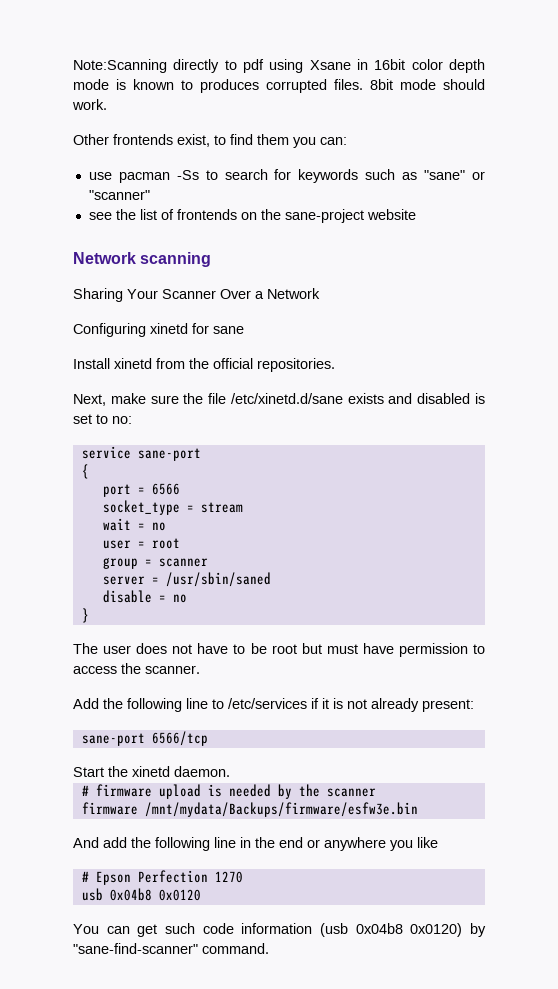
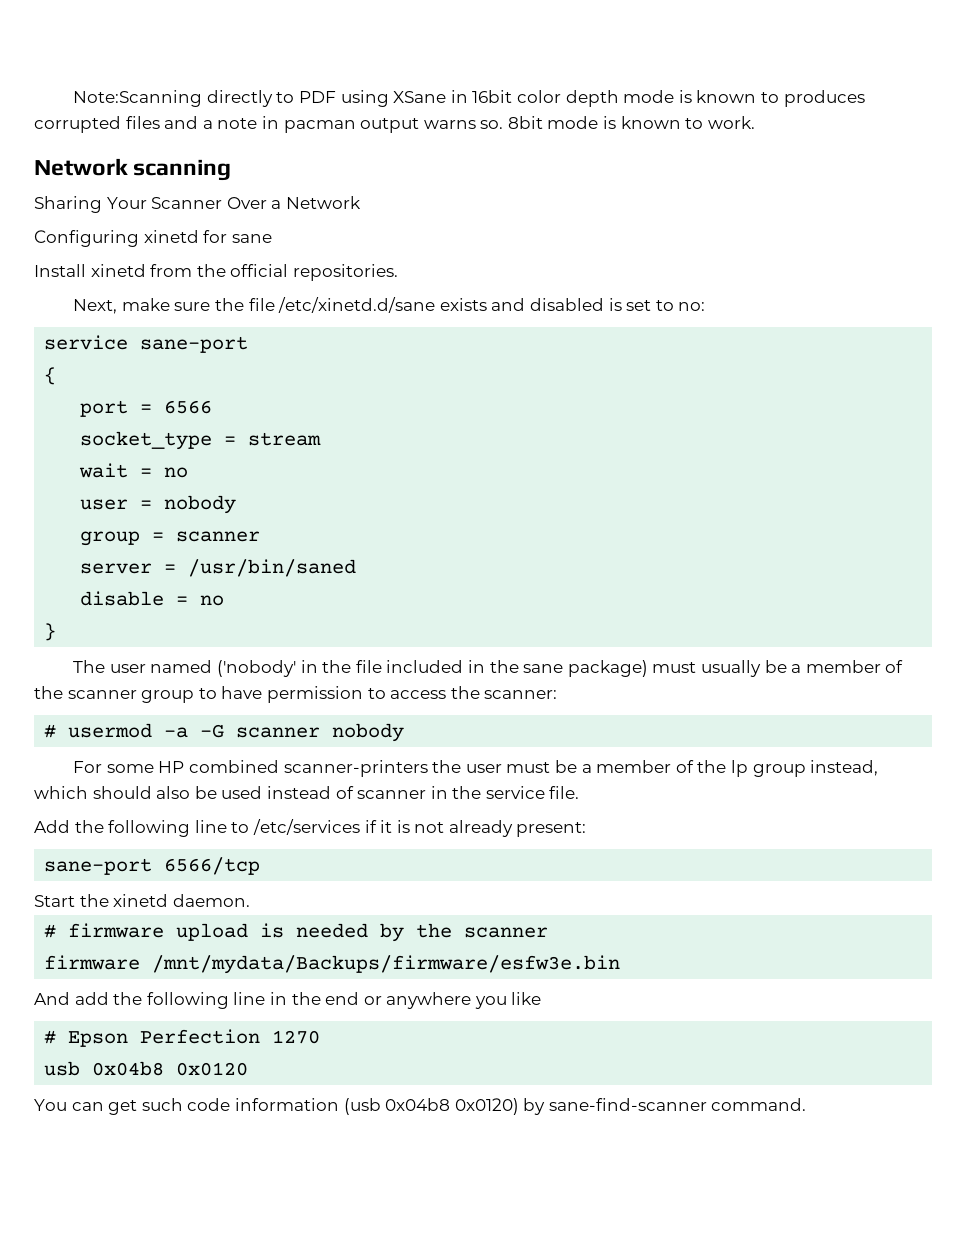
- Note:Scanning directly to pdf using Xsane in 16bit color depth mode is known to produces corrupted files. 8bit mode should work.
- Other frontends exist, to find them you can:
- use pacman -Ss to search for keywords such as "sane" or "scanner"
- see the list of frontends on the sane-project website
+ Note:Scanning directly to PDF using XSane in 16bit color depth mode is known to produces corrupted files and a note in pacman output warns so. 8bit mode is known to work.
- user = root
+ user = nobody
- server = /usr/sbin/saned
+ server = /usr/bin/saned
- The user does not have to be root but must have permission to access the scanner.
+ The user named ('nobody' in the file included in the sane package) must usually be a member of the scanner group to have permission to access the scanner:
+ # usermod -a -G scanner nobody
+ For some HP combined scanner-printers the user must be a member of the lp group instead, which should also be used instead of scanner in the service file.
- You can get such code information (usb 0x04b8 0x0120) by "sane-find-scanner" command.
+ You can get such code information (usb 0x04b8 0x0120) by sane-find-scanner command.

